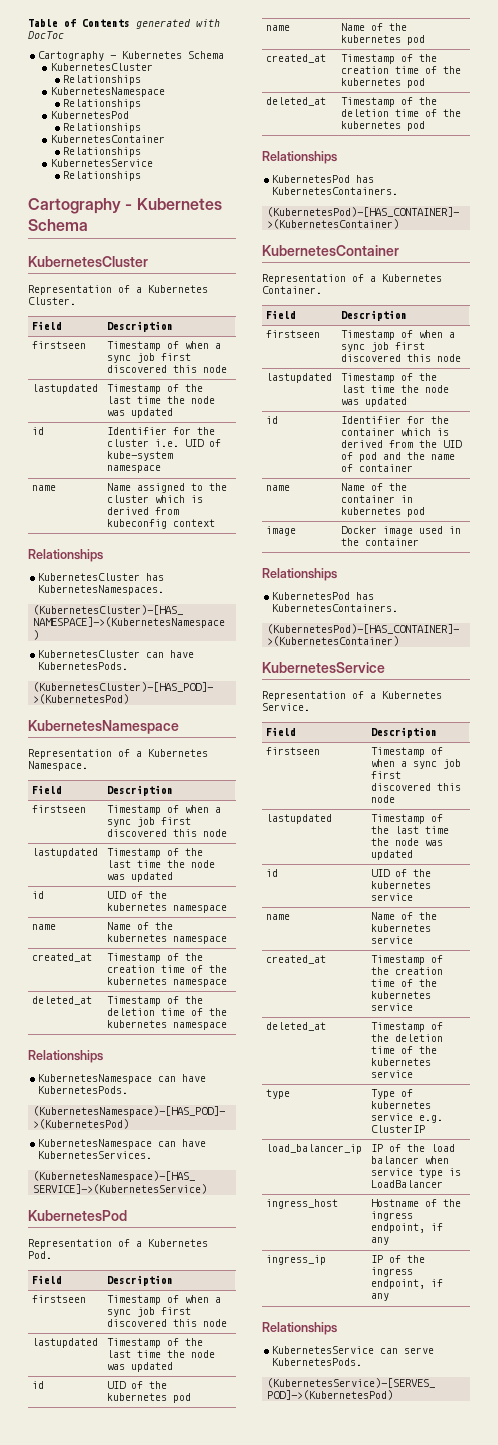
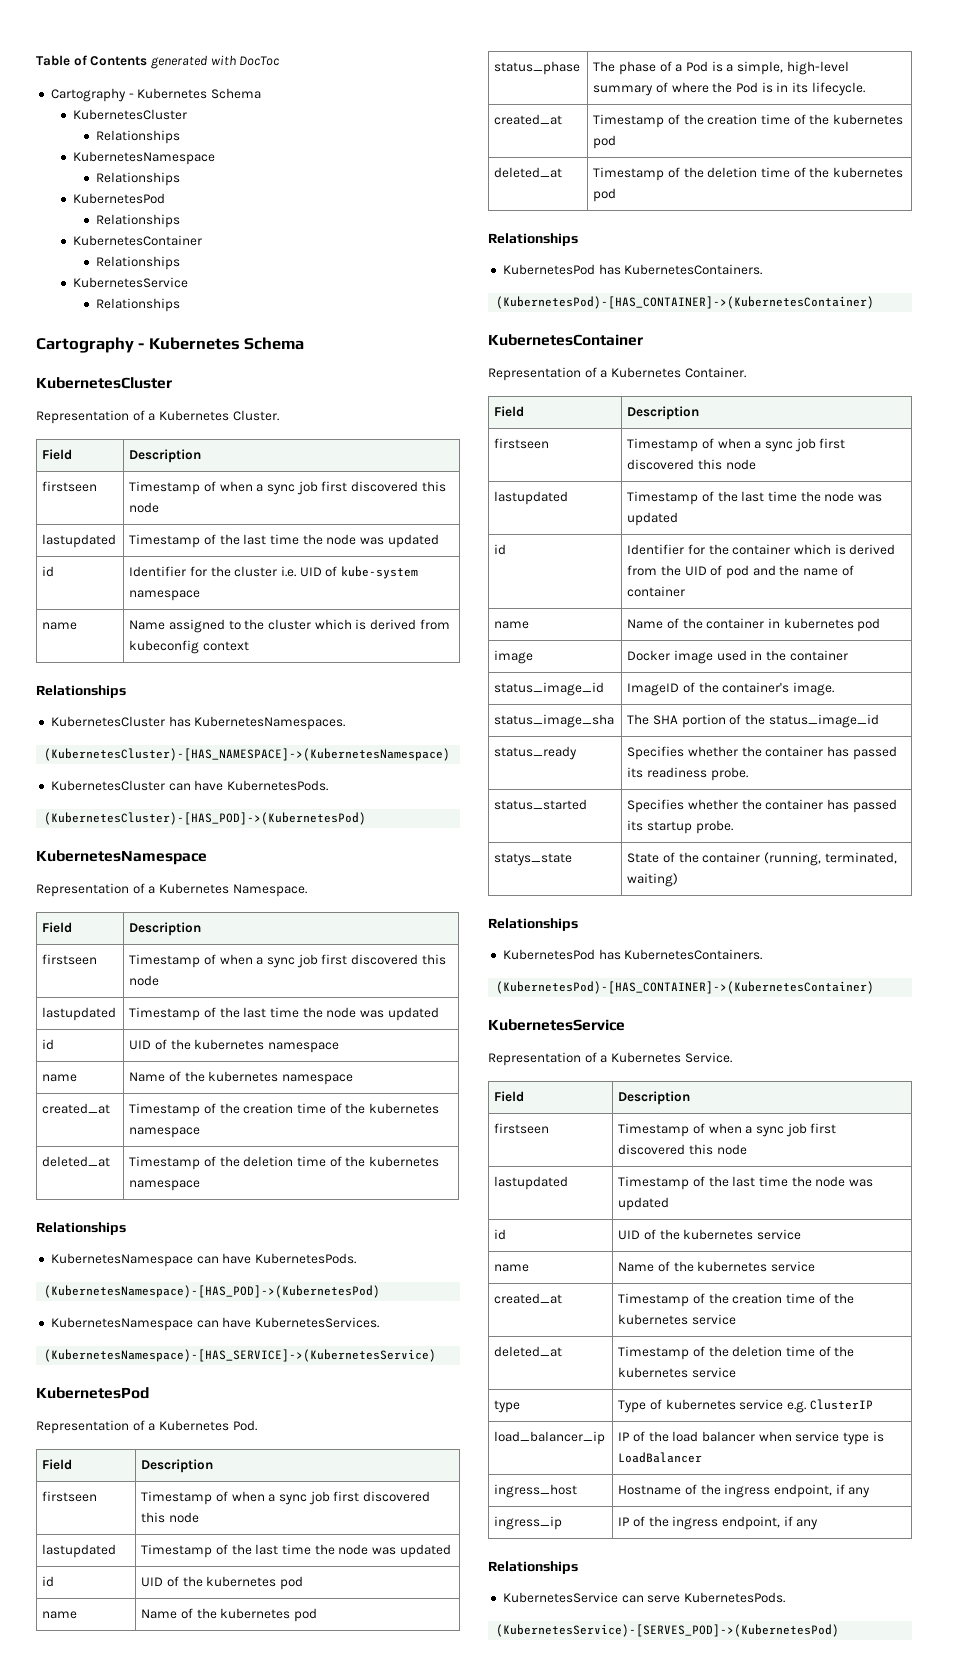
+ status_phase | The phase of a Pod is a simple, high-level summary of where the Pod is in its lifecycle.
+ status_image_id | ImageID of the container's image.
+ status_image_sha | The SHA portion of the status_image_id
+ status_ready | Specifies whether the container has passed its readiness probe.
+ status_started | Specifies whether the container has passed its startup probe.
+ statys_state | State of the container (running, terminated, waiting)

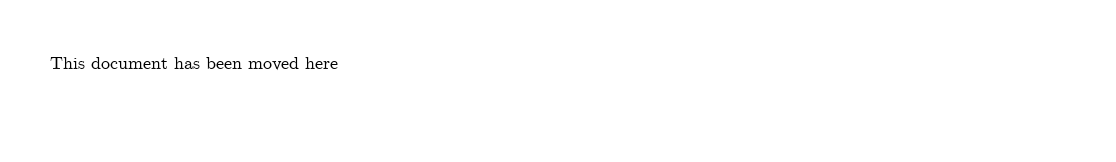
- Table of Contents generated with DocToc
- Cartography - Kubernetes Schema
- KubernetesCluster
- Relationships
- KubernetesNamespace
- Relationships
- KubernetesPod
- Relationships
- KubernetesContainer
- Relationships
- KubernetesService
- Relationships
- Cartography - Kubernetes Schema
- KubernetesCluster
- Representation of a Kubernetes Cluster.
- Field | Description
- firstseen | Timestamp of when a sync job first discovered this node
- lastupdated | Timestamp of the last time the node was updated
- id | Identifier for the cluster i.e. UID of kube-system namespace
- name | Name assigned to the cluster which is derived from kubeconfig context
- Relationships
- KubernetesCluster has KubernetesNamespaces.
- (KubernetesCluster)-[HAS_NAMESPACE]->(KubernetesNamespace)
- KubernetesCluster can have KubernetesPods.
- (KubernetesCluster)-[HAS_POD]->(KubernetesPod)
- KubernetesNamespace
- Representation of a Kubernetes Namespace.
- Field | Description
- firstseen | Timestamp of when a sync job first discovered this node
- lastupdated | Timestamp of the last time the node was updated
- id | UID of the kubernetes namespace
- name | Name of the kubernetes namespace
- created_at | Timestamp of the creation time of the kubernetes namespace
- deleted_at | Timestamp of the deletion time of the kubernetes namespace
- Relationships
- KubernetesNamespace can have KubernetesPods.
- (KubernetesNamespace)-[HAS_POD]->(KubernetesPod)
- KubernetesNamespace can have KubernetesServices.
- (KubernetesNamespace)-[HAS_SERVICE]->(KubernetesService)
- KubernetesPod
- Representation of a Kubernetes Pod.
- Field | Description
- firstseen | Timestamp of when a sync job first discovered this node
- lastupdated | Timestamp of the last time the node was updated
- id | UID of the kubernetes pod
- name | Name of the kubernetes pod
- status_phase | The phase of a Pod is a simple, high-level summary of where the Pod is in its lifecycle.
- created_at | Timestamp of the creation time of the kubernetes pod
- deleted_at | Timestamp of the deletion time of the kubernetes pod
- Relationships
- KubernetesPod has KubernetesContainers.
- (KubernetesPod)-[HAS_CONTAINER]->(KubernetesContainer)
- KubernetesContainer
- Representation of a Kubernetes Container.
- Field | Description
- firstseen | Timestamp of when a sync job first discovered this node
- lastupdated | Timestamp of the last time the node was updated
- id | Identifier for the container which is derived from the UID of pod and the name of container
- name | Name of the container in kubernetes pod
- image | Docker image used in the container
- status_image_id | ImageID of the container's image.
- status_image_sha | The SHA portion of the status_image_id
- status_ready | Specifies whether the container has passed its readiness probe.
- status_started | Specifies whether the container has passed its startup probe.
- statys_state | State of the container (running, terminated, waiting)
- Relationships
- KubernetesPod has KubernetesContainers.
- (KubernetesPod)-[HAS_CONTAINER]->(KubernetesContainer)
- KubernetesService
- Representation of a Kubernetes Service.
- Field | Description
- firstseen | Timestamp of when a sync job first discovered this node
- lastupdated | Timestamp of the last time the node was updated
- id | UID of the kubernetes service
- name | Name of the kubernetes service
- created_at | Timestamp of the creation time of the kubernetes service
- deleted_at | Timestamp of the deletion time of the kubernetes service
- type | Type of kubernetes service e.g. ClusterIP
- load_balancer_ip | IP of the load balancer when service type is LoadBalancer
- ingress_host | Hostname of the ingress endpoint, if any
- ingress_ip | IP of the ingress endpoint, if any
- Relationships
- KubernetesService can serve KubernetesPods.
- (KubernetesService)-[SERVES_POD]->(KubernetesPod)
+ This document has been moved here

